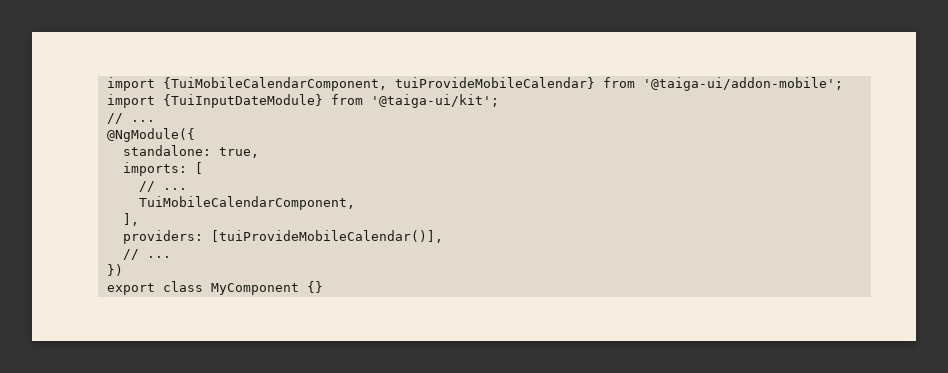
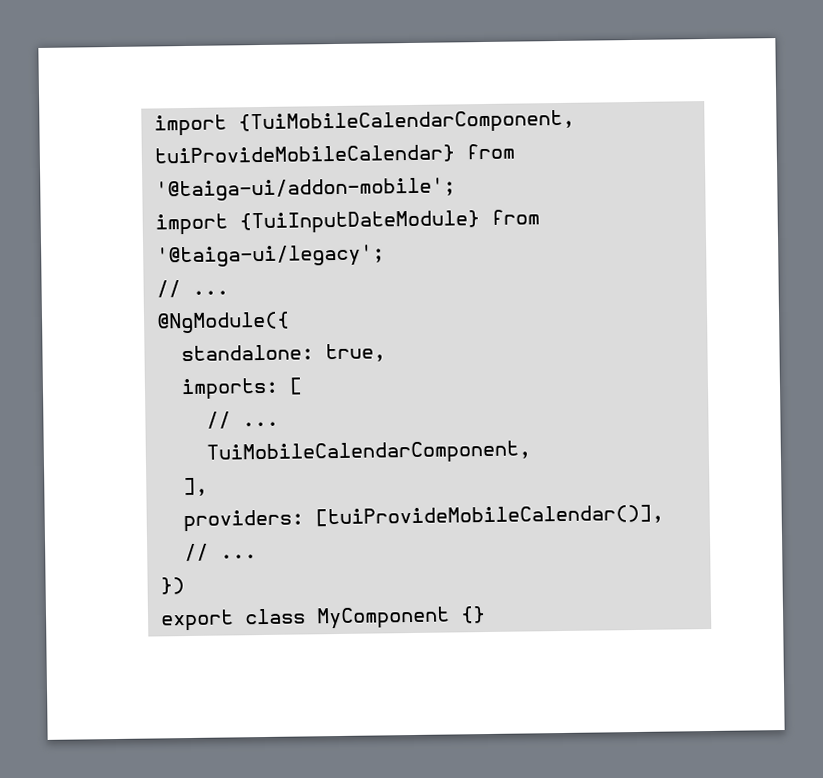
- import {TuiInputDateModule} from '@taiga-ui/kit';
+ import {TuiInputDateModule} from '@taiga-ui/legacy';

